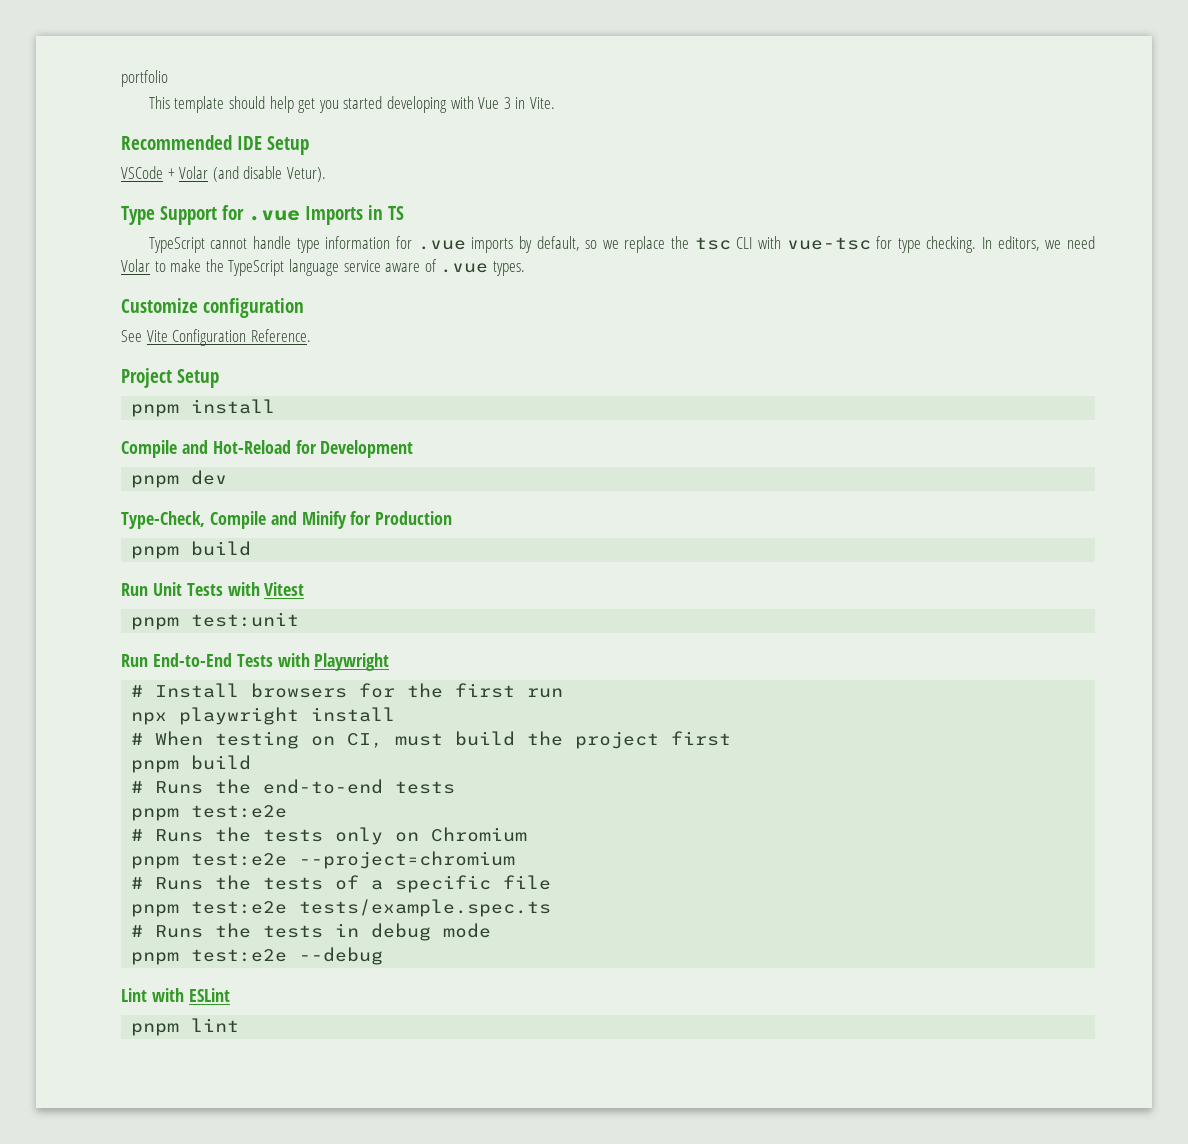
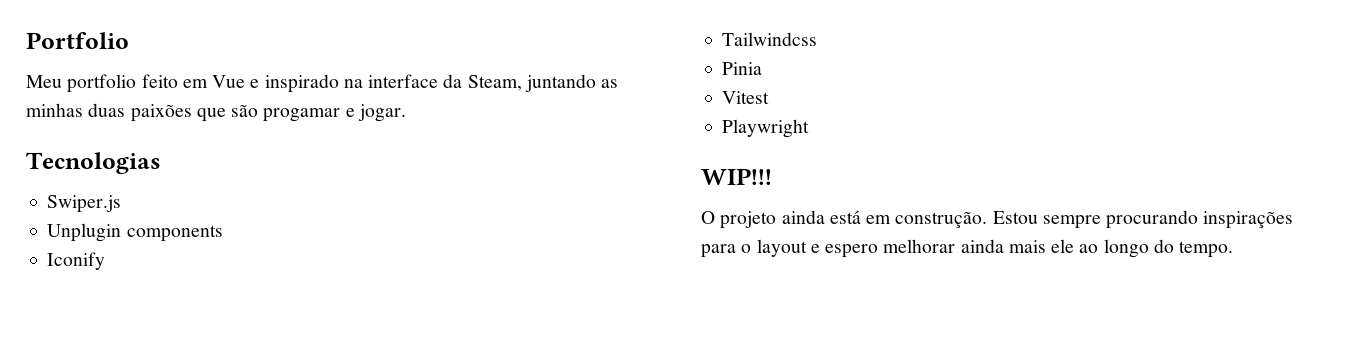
- portfolio
- This template should help get you started developing with Vue 3 in Vite.
- Recommended IDE Setup
- VSCode + Volar (and disable Vetur).
- Type Support for .vue Imports in TS
- TypeScript cannot handle type information for .vue imports by default, so we replace the tsc CLI with vue-tsc for type checking. In editors, we need Volar to make the TypeScript language service aware of .vue types.
- Customize configuration
- See Vite Configuration Reference.
- Project Setup
- pnpm install
- Compile and Hot-Reload for Development
- pnpm dev
- Type-Check, Compile and Minify for Production
- pnpm build
- Run Unit Tests with Vitest
- pnpm test:unit
- Run End-to-End Tests with Playwright
- # Install browsers for the first run
- npx playwright install
- # When testing on CI, must build the project first
- pnpm build
- # Runs the end-to-end tests
- pnpm test:e2e
- # Runs the tests only on Chromium
- pnpm test:e2e --project=chromium
- # Runs the tests of a specific file
- pnpm test:e2e tests/example.spec.ts
- # Runs the tests in debug mode
- pnpm test:e2e --debug
- Lint with ESLint
- pnpm lint
+ Portfolio
+ Meu portfolio feito em Vue e inspirado na interface da Steam, juntando as minhas duas paixões que são progamar e jogar.
+ Tecnologias
+ Swiper.js
+ Unplugin components
+ Iconify
+ Tailwindcss
+ Pinia
+ Vitest
+ Playwright
+ WIP!!!
+ O projeto ainda está em construção. Estou sempre procurando inspirações para o layout e espero melhorar ainda mais ele ao longo do tempo.

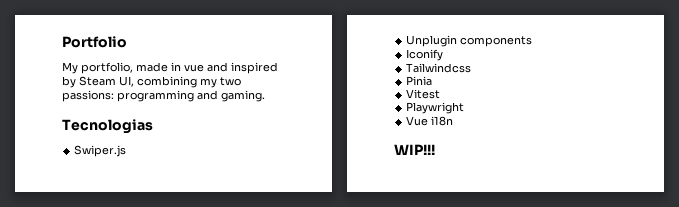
- Meu portfolio feito em Vue e inspirado na interface da Steam, juntando as minhas duas paixões que são progamar e jogar.
+ My portfolio, made in vue and inspired by Steam UI, combining my two passions: programming and gaming.
+ Vue i18n
- O projeto ainda está em construção. Estou sempre procurando inspirações para o layout e espero melhorar ainda mais ele ao longo do tempo.

